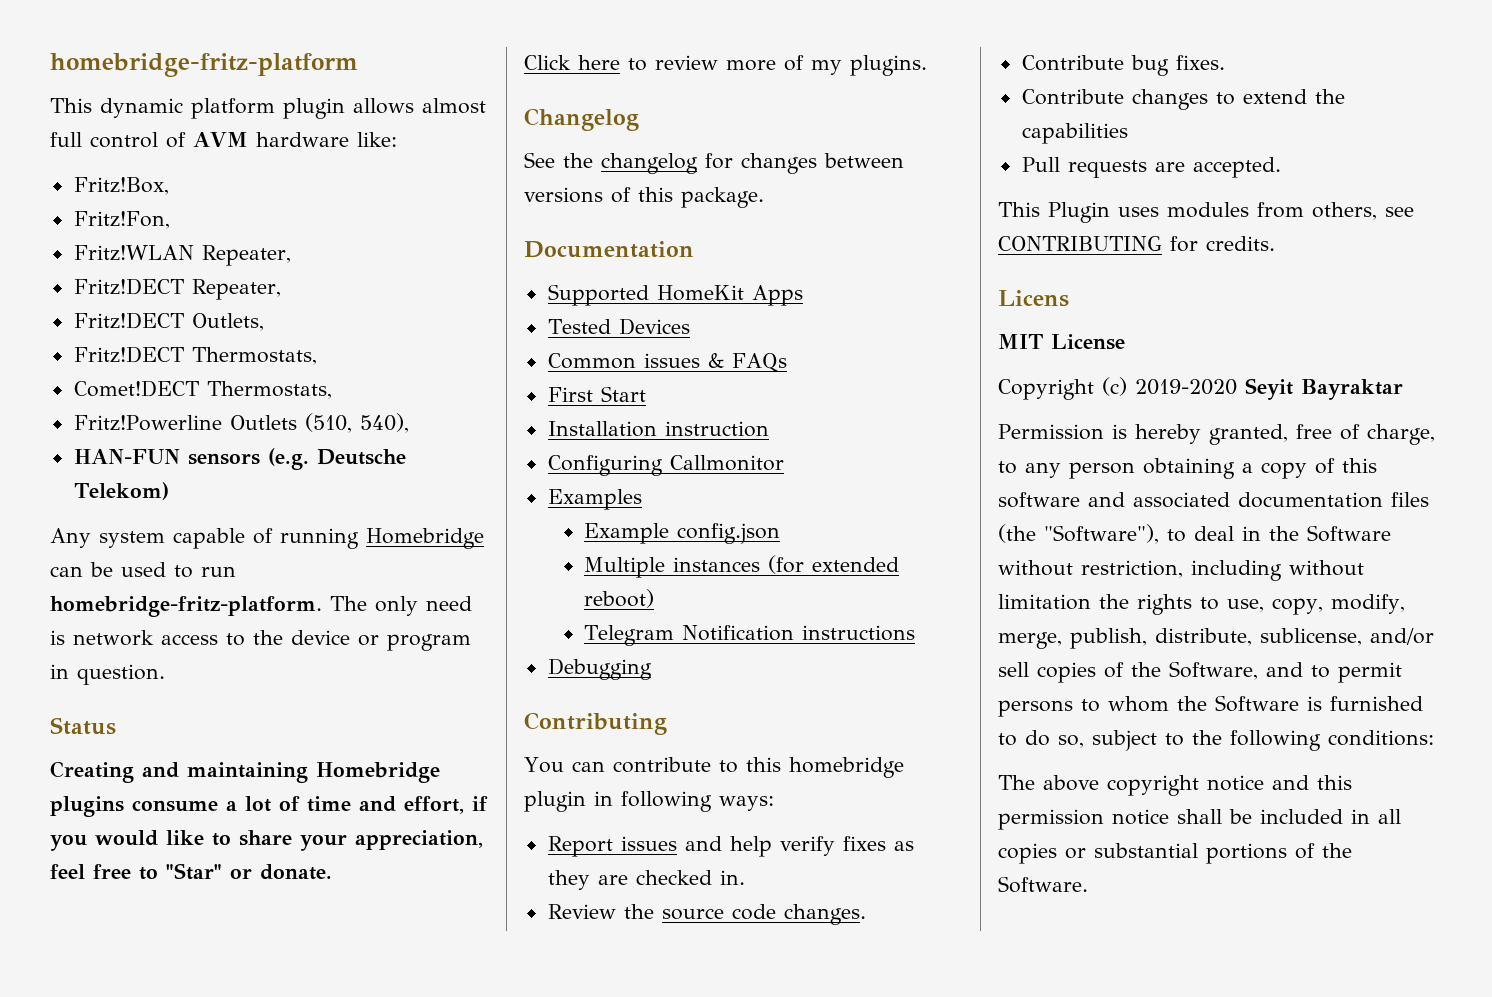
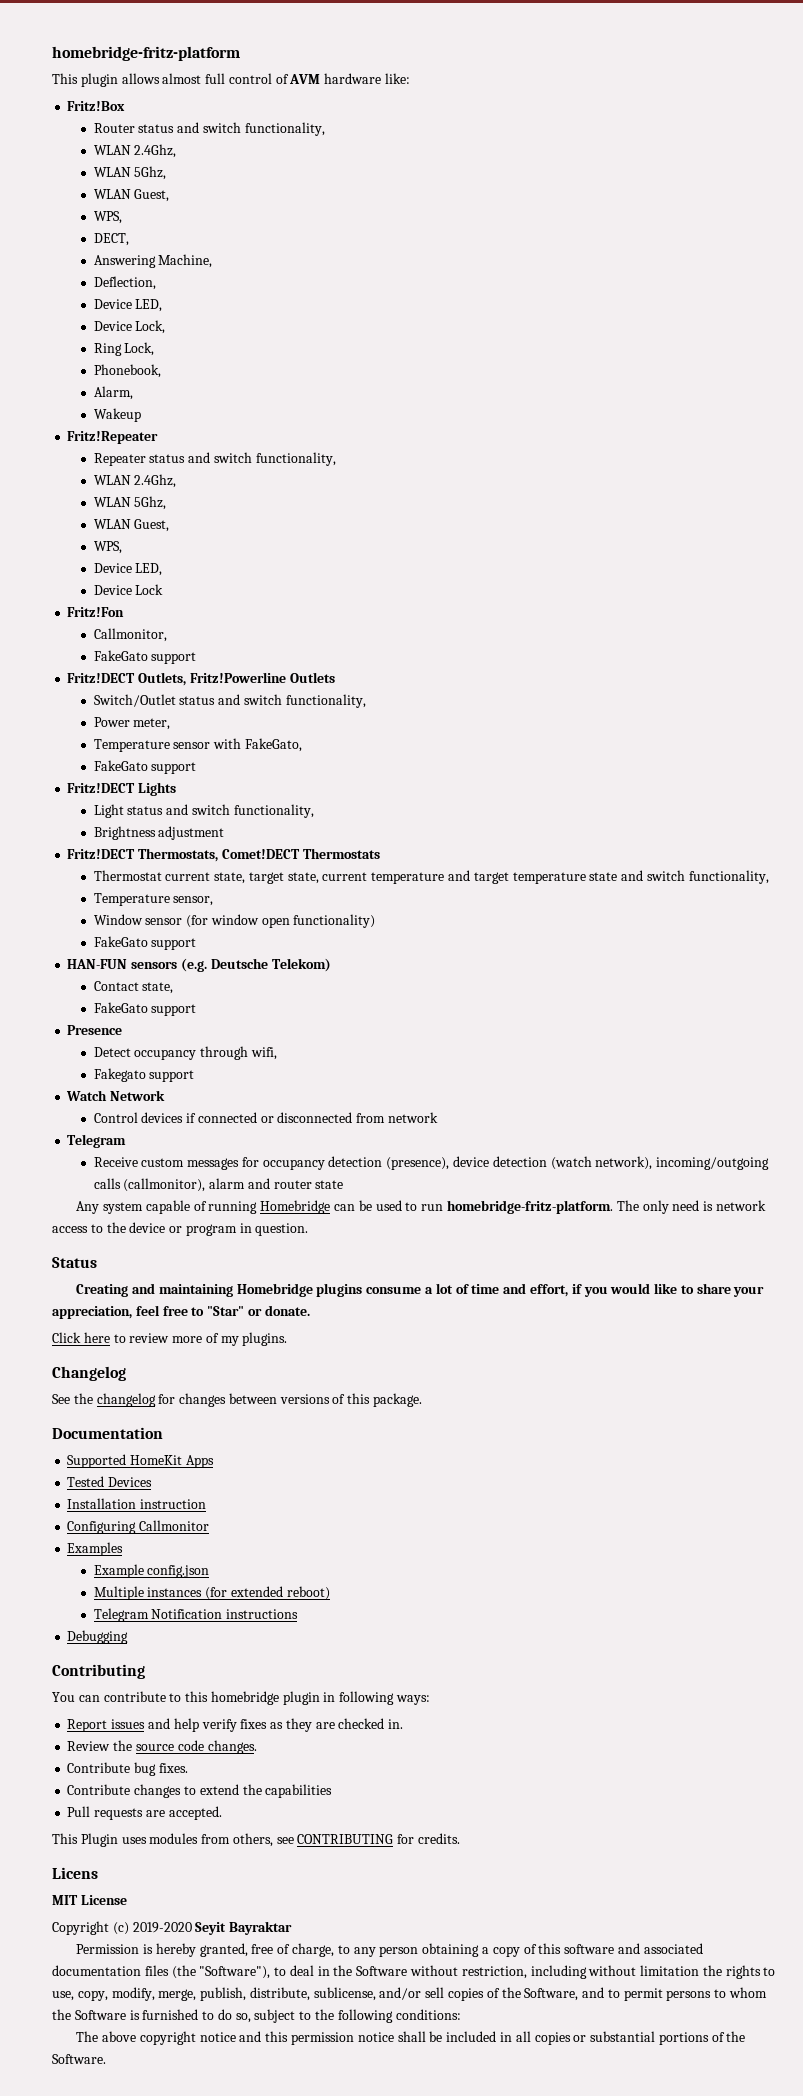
- This dynamic platform plugin allows almost full control of AVM hardware like:
+ This plugin allows almost full control of AVM hardware like:
- Fritz!Box,
- Fritz!Fon,
- Fritz!WLAN Repeater,
- Fritz!DECT Repeater,
- Fritz!DECT Outlets,
- Fritz!DECT Thermostats,
- Comet!DECT Thermostats,
- Fritz!Powerline Outlets (510, 540),
+ Fritz!Box
+ Router status and switch functionality,
+ WLAN 2.4Ghz,
+ WLAN 5Ghz,
+ WLAN Guest,
+ WPS,
+ DECT,
+ Answering Machine,
+ Deflection,
+ Device LED,
+ Device Lock,
+ Ring Lock,
+ Phonebook,
+ Alarm,
+ Wakeup
+ Fritz!Repeater
+ Repeater status and switch functionality,
+ WLAN 2.4Ghz,
+ WLAN 5Ghz,
+ WLAN Guest,
+ WPS,
+ Device LED,
+ Device Lock
+ Fritz!Fon
+ Callmonitor,
+ FakeGato support
+ Fritz!DECT Outlets, Fritz!Powerline Outlets
+ Switch/Outlet status and switch functionality,
+ Power meter,
+ Temperature sensor with FakeGato,
+ FakeGato support
+ Fritz!DECT Lights
+ Light status and switch functionality,
+ Brightness adjustment
+ Fritz!DECT Thermostats, Comet!DECT Thermostats
+ Thermostat current state, target state, current temperature and target temperature state and switch functionality,
+ Temperature sensor,
+ Window sensor (for window open functionality)
+ FakeGato support
+ Contact state,
+ FakeGato support
+ Presence
+ Detect occupancy through wifi,
+ Fakegato support
+ Watch Network
+ Control devices if connected or disconnected from network
+ Telegram
+ Receive custom messages for occupancy detection (presence), device detection (watch network), incoming/outgoing calls (callmonitor), alarm and router state
- Common issues & FAQs
- First Start

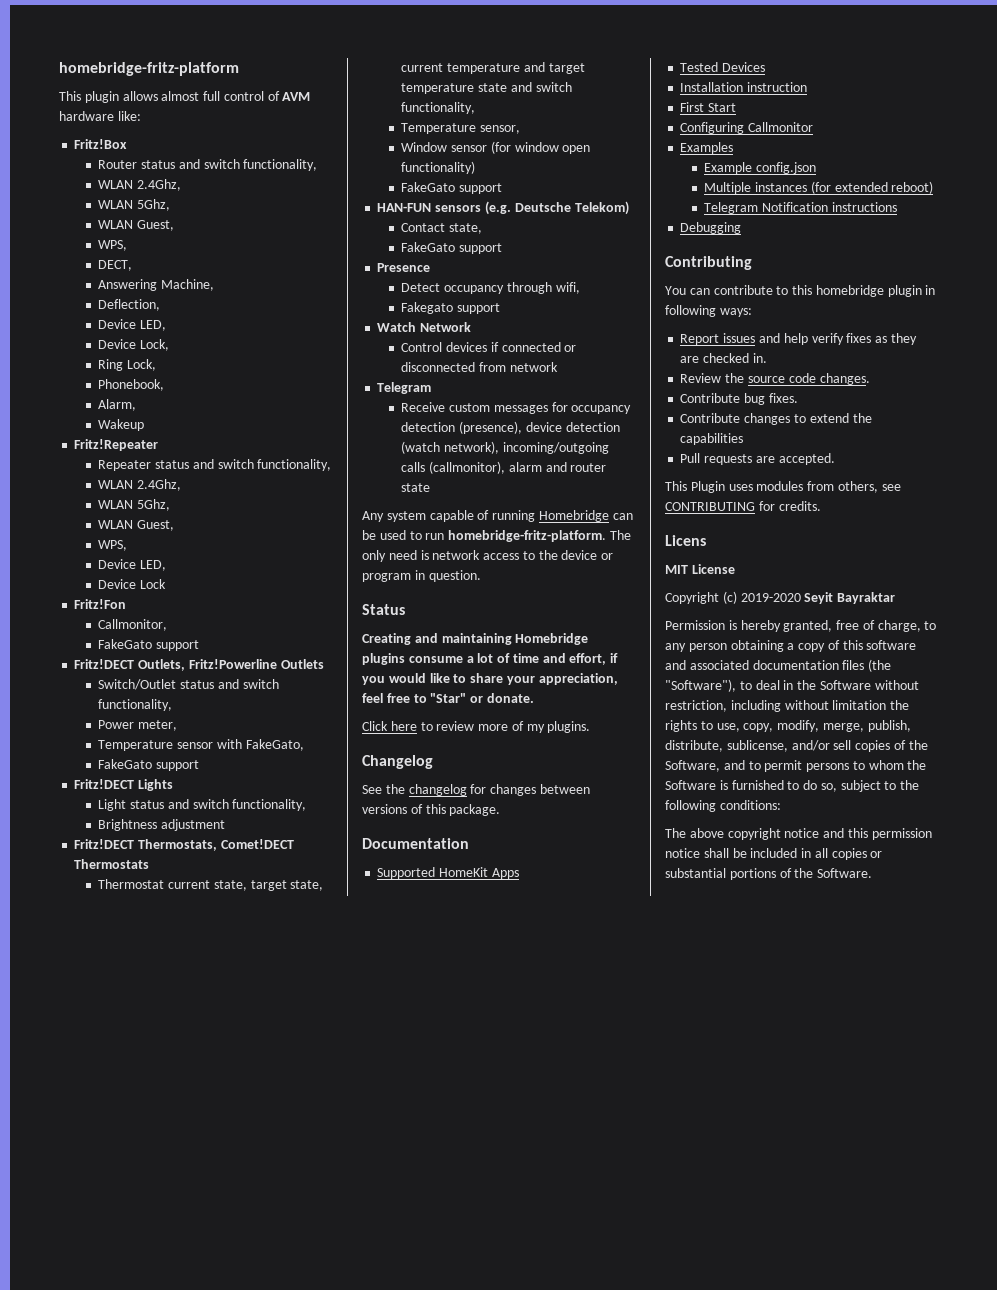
+ First Start

